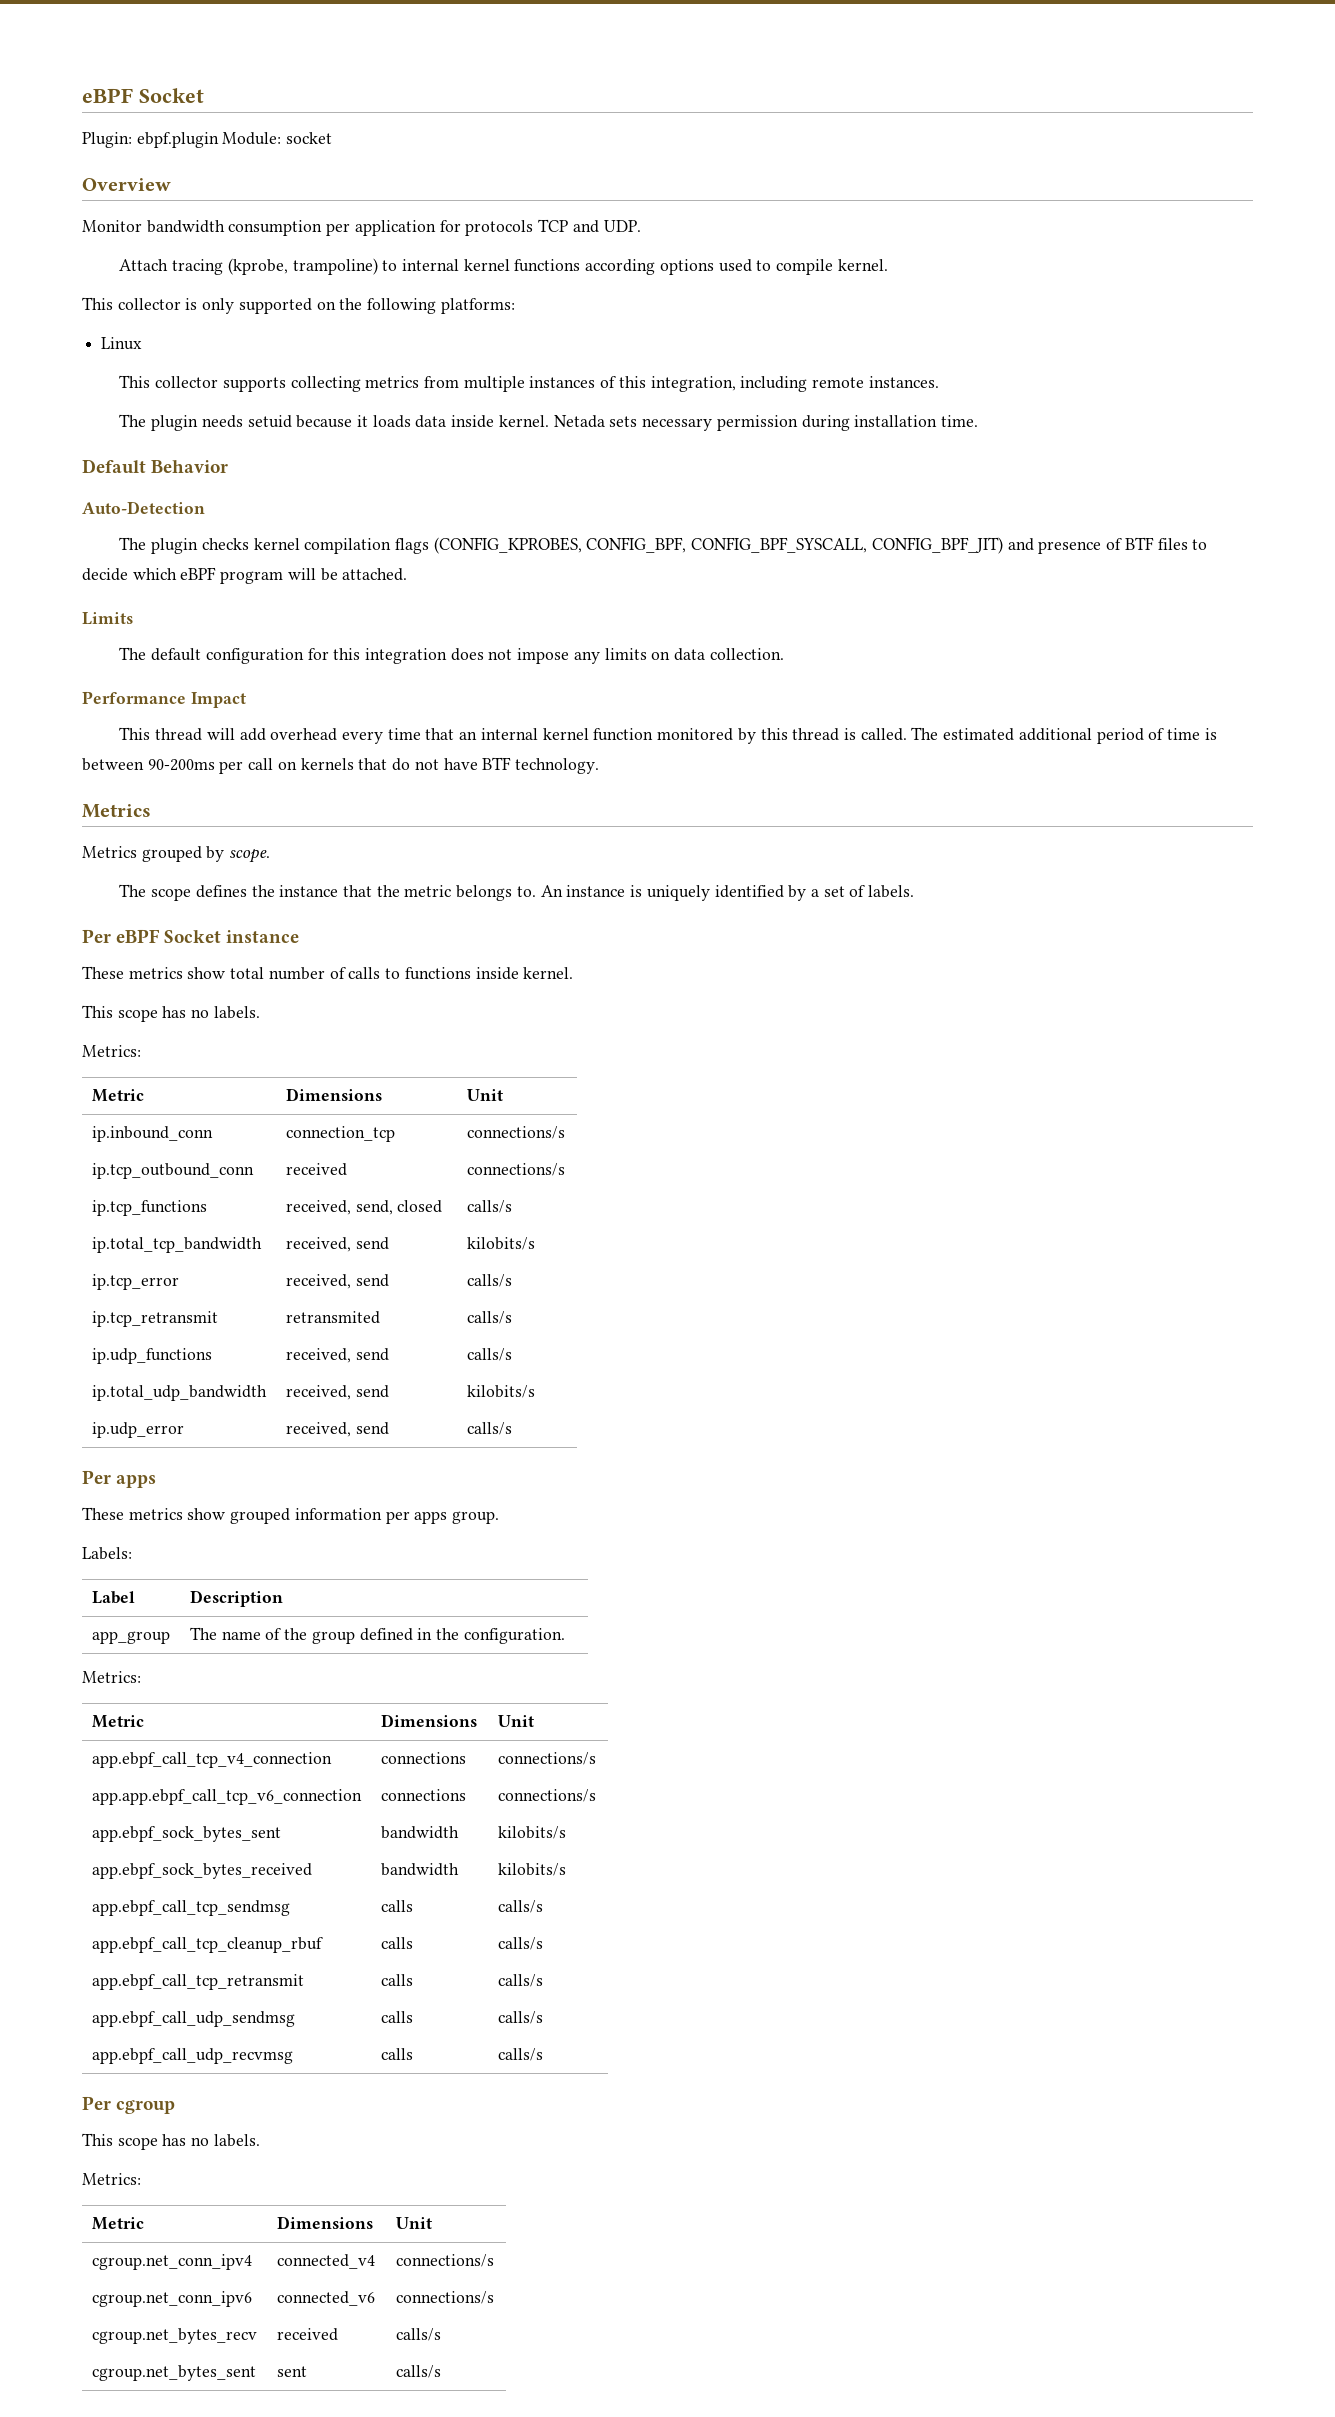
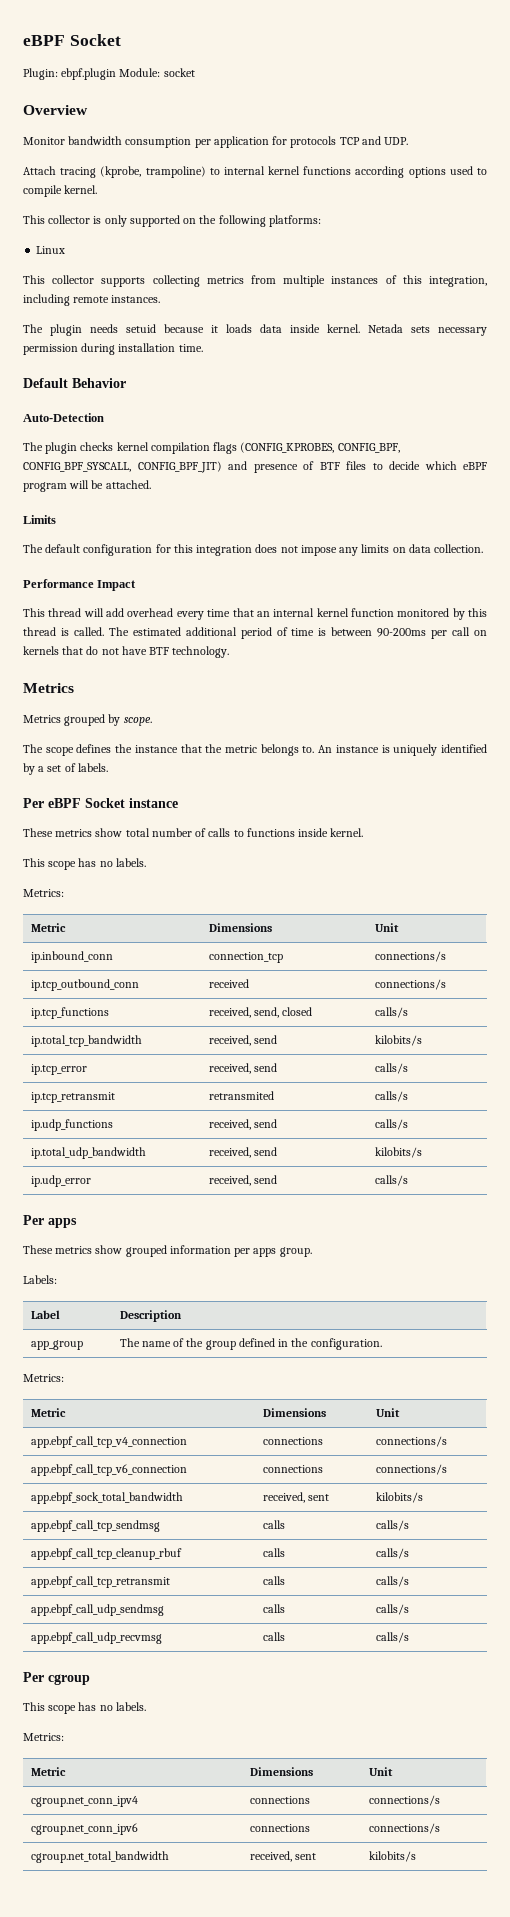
- app.app.ebpf_call_tcp_v6_connection | connections | connections/s
- app.ebpf_sock_bytes_sent | bandwidth | kilobits/s
- app.ebpf_sock_bytes_received | bandwidth | kilobits/s
+ app.ebpf_call_tcp_v6_connection | connections | connections/s
+ app.ebpf_sock_total_bandwidth | received, sent | kilobits/s
- cgroup.net_conn_ipv4 | connected_v4 | connections/s
+ cgroup.net_conn_ipv4 | connections | connections/s
- cgroup.net_conn_ipv6 | connected_v6 | connections/s
- cgroup.net_bytes_recv | received | calls/s
- cgroup.net_bytes_sent | sent | calls/s
+ cgroup.net_conn_ipv6 | connections | connections/s
+ cgroup.net_total_bandwidth | received, sent | kilobits/s

